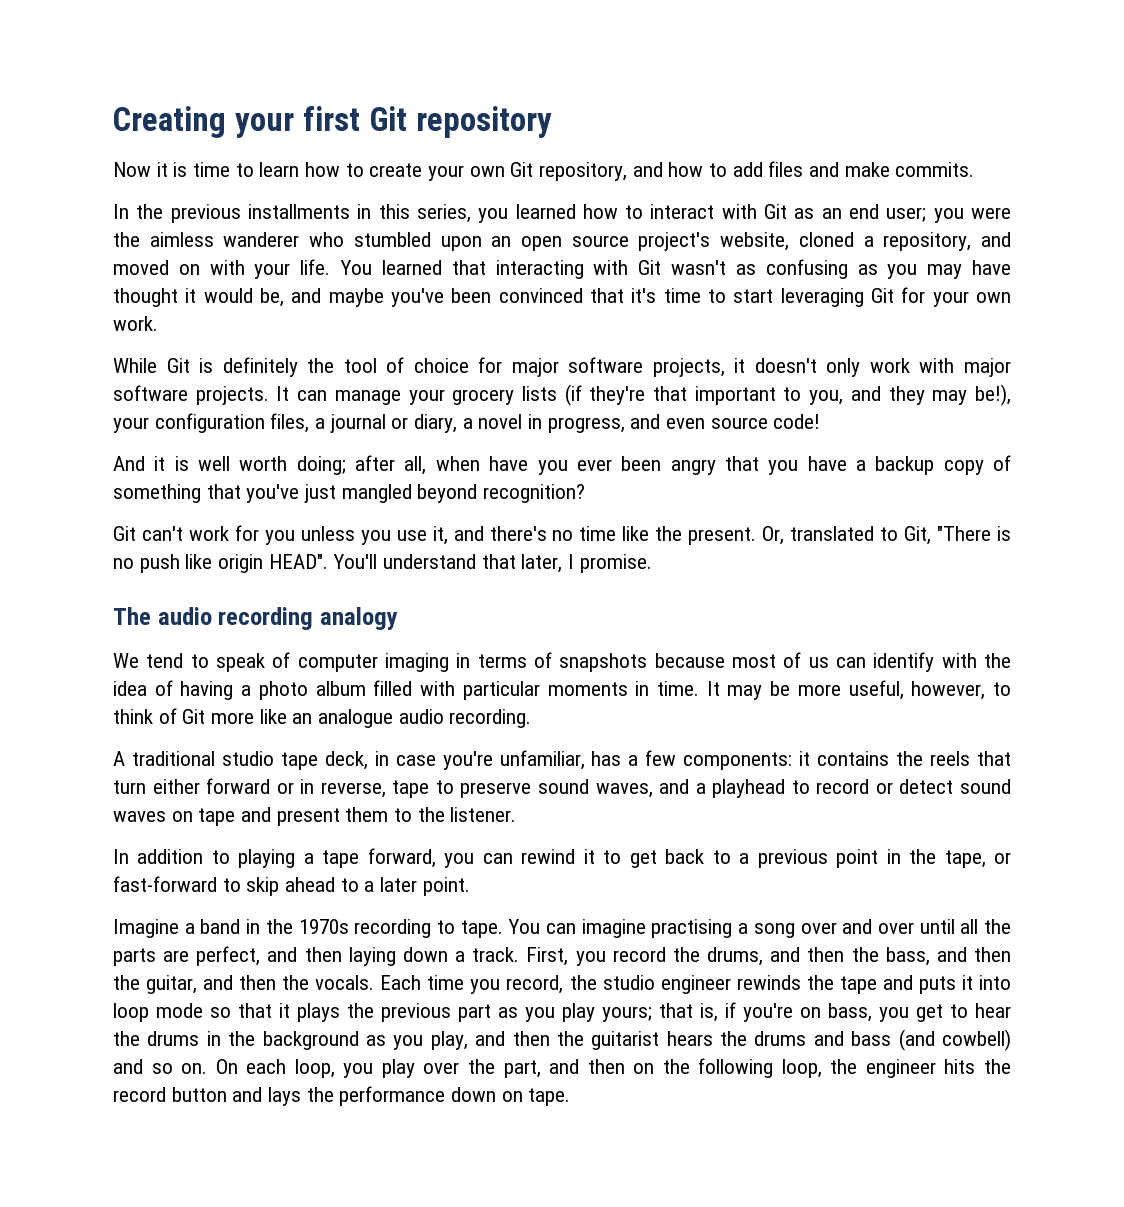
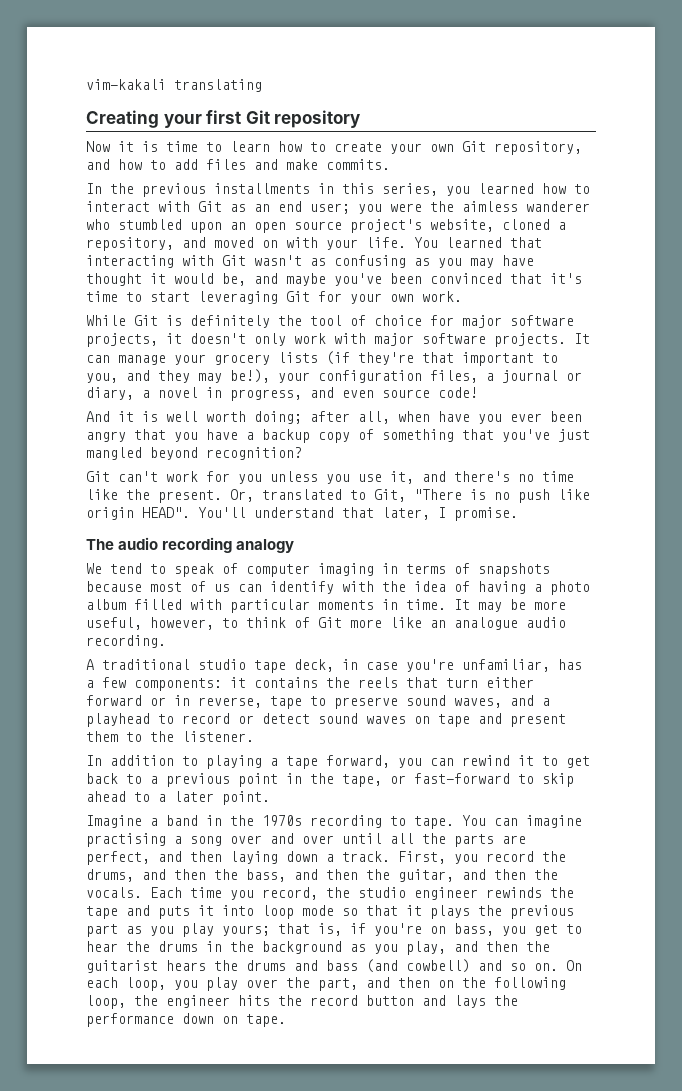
+ vim-kakali translating

